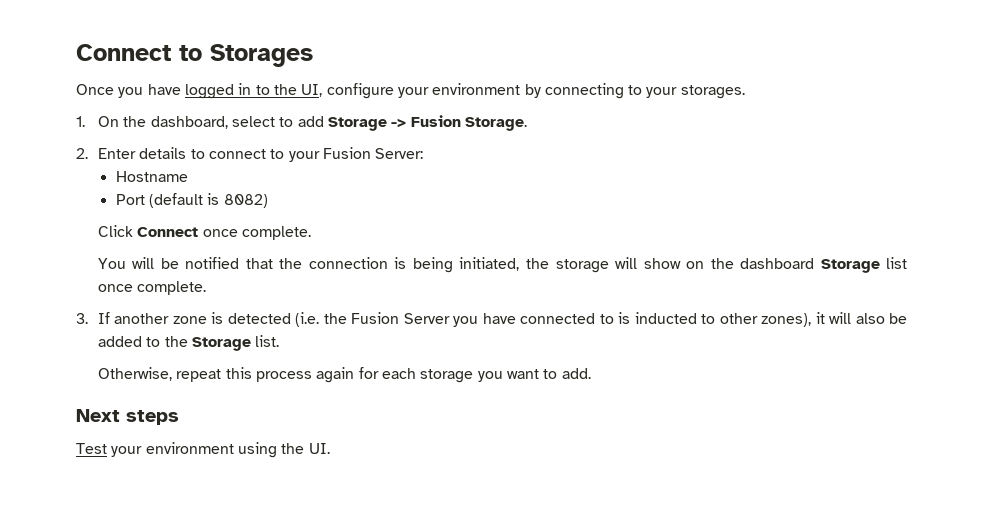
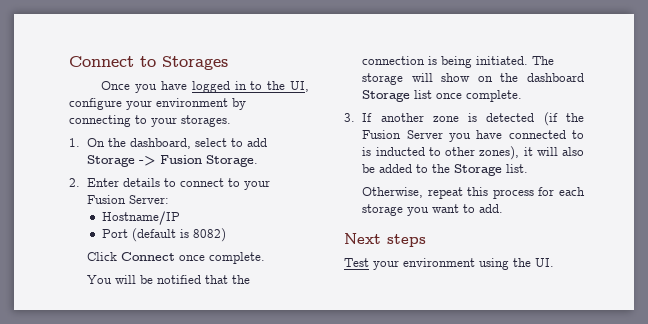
- Hostname
+ Hostname/IP
- You will be notified that the connection is being initiated, the storage will show on the dashboard Storage list once complete.
+ You will be notified that the connection is being initiated. The storage will show on the dashboard Storage list once complete.
- 3. If another zone is detected (i.e. the Fusion Server you have connected to is inducted to other zones), it will also be added to the Storage list.
+ 3. If another zone is detected (if the Fusion Server you have connected to is inducted to other zones), it will also be added to the Storage list.
- Otherwise, repeat this process again for each storage you want to add.
+ Otherwise, repeat this process for each storage you want to add.

